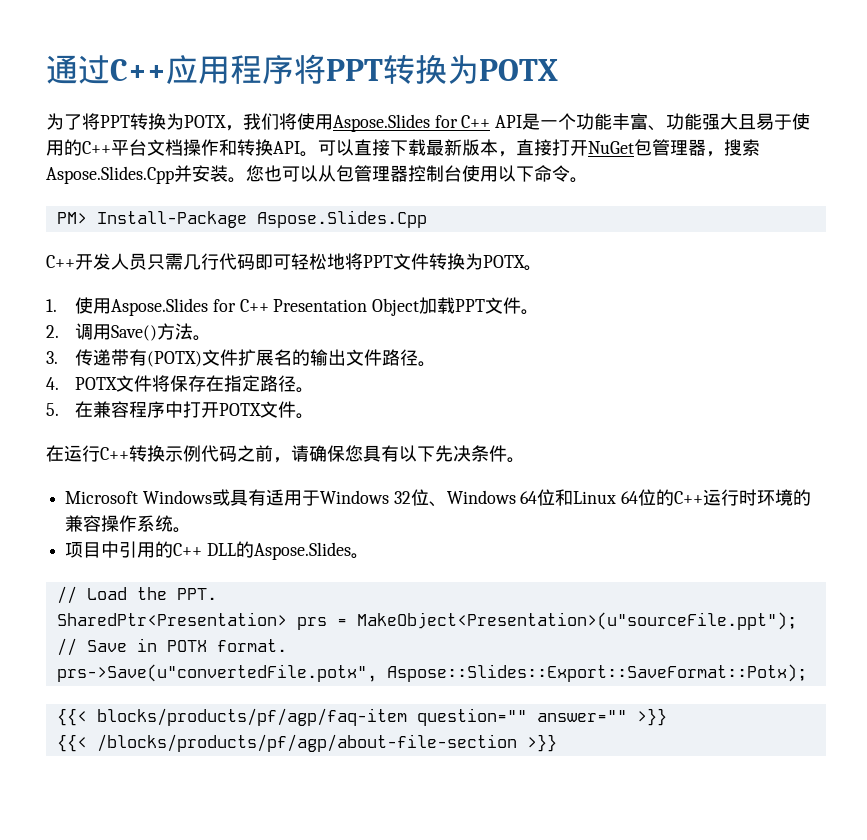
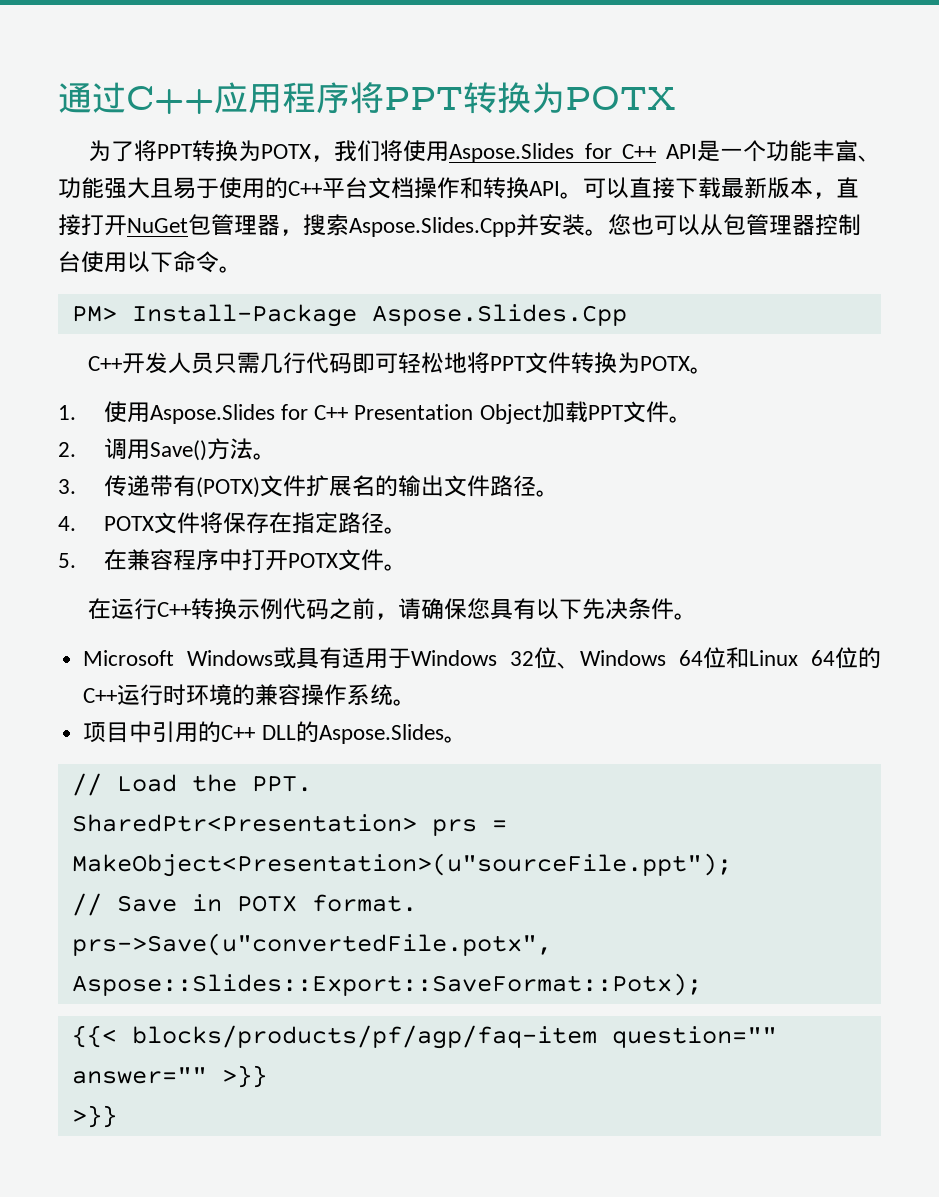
  {{< blocks/products/pf/agp/faq-item question="" answer="" >}}
- {{< /blocks/products/pf/agp/about-file-section >}}
+ >}}

